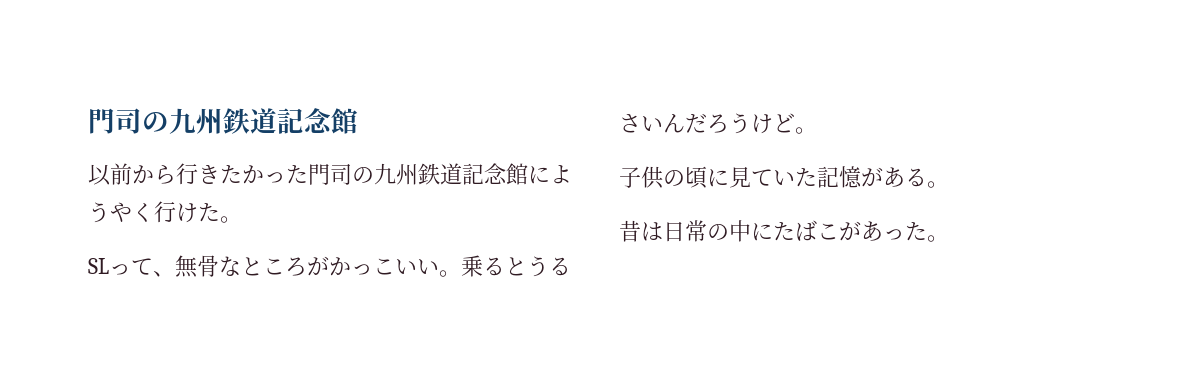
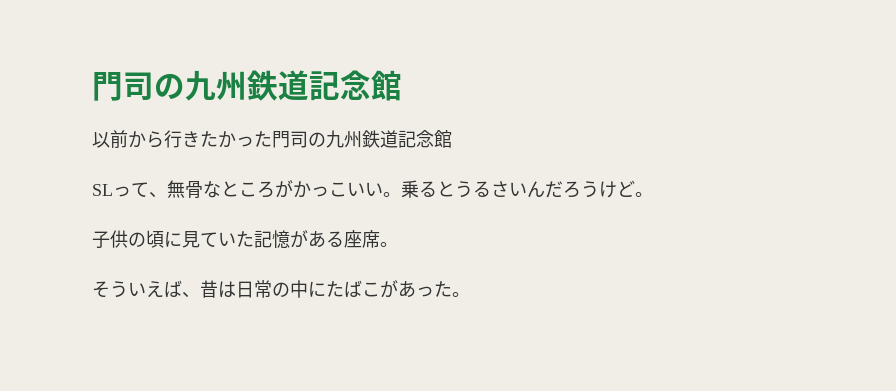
- 以前から行きたかった門司の九州鉄道記念館にようやく行けた。
+ 以前から行きたかった門司の九州鉄道記念館
- 子供の頃に見ていた記憶がある。
- 昔は日常の中にたばこがあった。
+ 子供の頃に見ていた記憶がある座席。
+ そういえば、昔は日常の中にたばこがあった。

